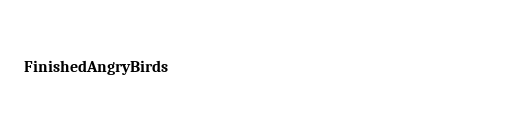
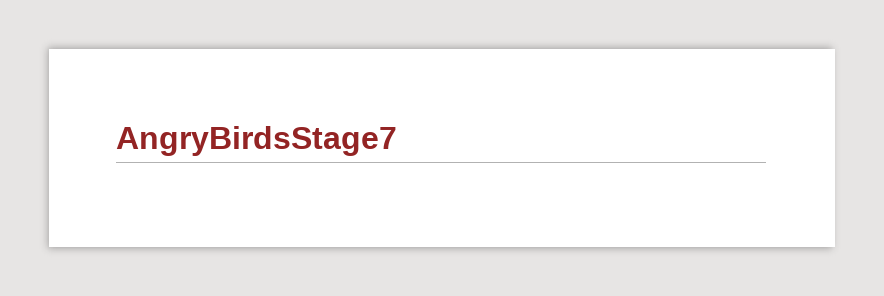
- FinishedAngryBirds
+ AngryBirdsStage7

